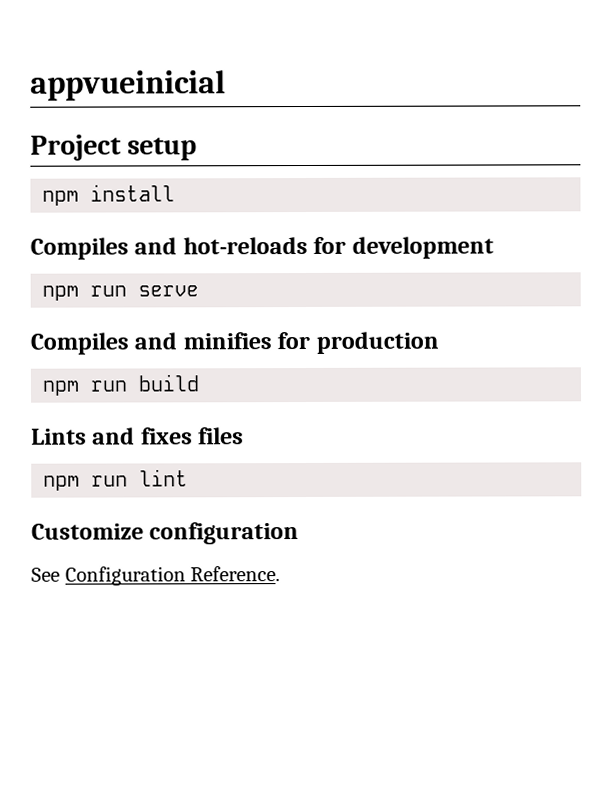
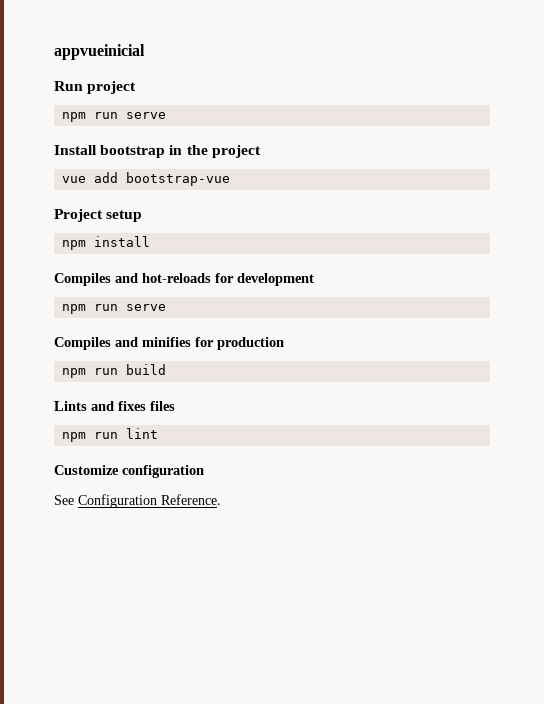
+ Run project
+ npm run serve
+ Install bootstrap in the project
+ vue add bootstrap-vue

